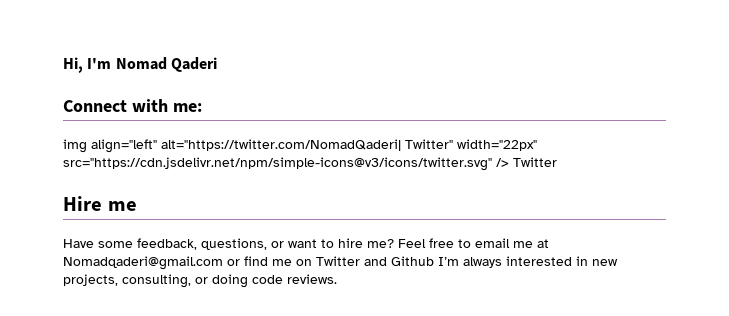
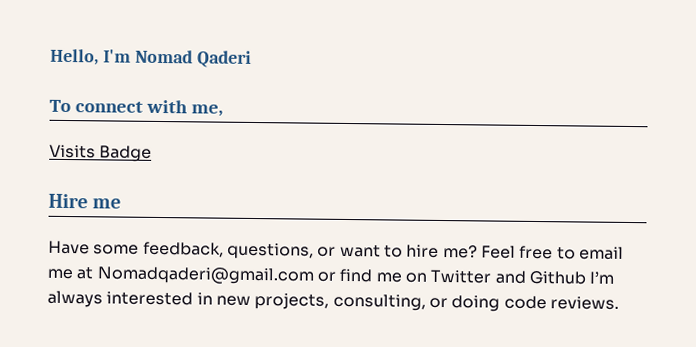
- Hi, I'm Nomad Qaderi
+ Hello, I'm Nomad Qaderi
- Connect with me:
- img align="left" alt="https://twitter.com/NomadQaderi| Twitter" width="22px" src="https://cdn.jsdelivr.net/npm/simple-icons@v3/icons/twitter.svg" /> Twitter
+ To connect with me,
+ Visits Badge

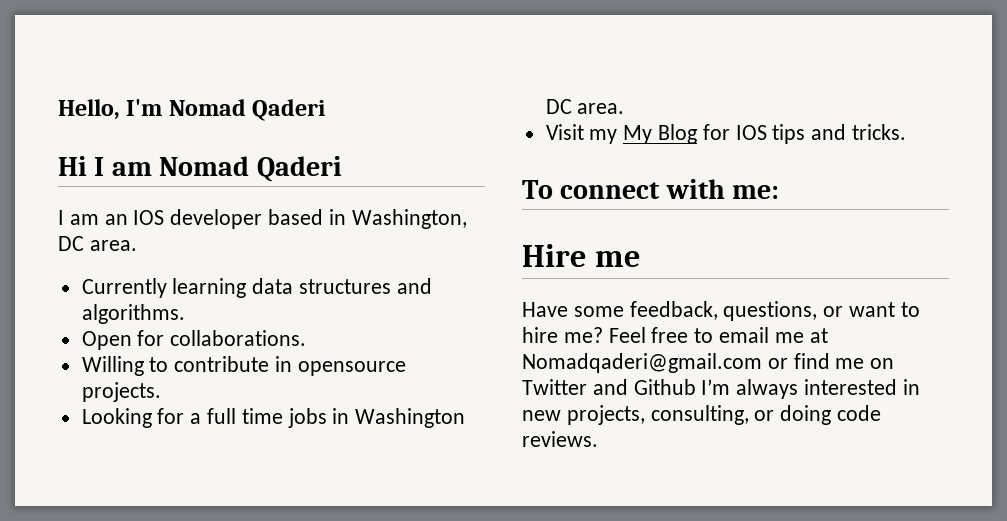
+ Hi I am Nomad Qaderi
+ I am an IOS developer based in Washington, DC area.
+ Currently learning data structures and algorithms.
+ Open for collaborations.
+ Willing to contribute in opensource projects.
+ Looking for a full time jobs in Washington DC area.
+ Visit my My Blog for IOS tips and tricks.
- To connect with me,
- Visits Badge
+ To connect with me:

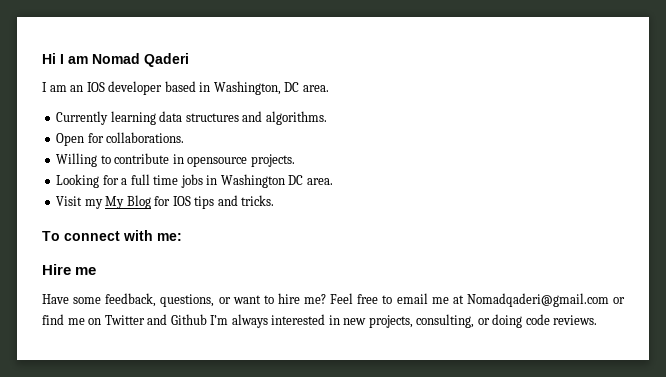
- Hello, I'm Nomad Qaderi

